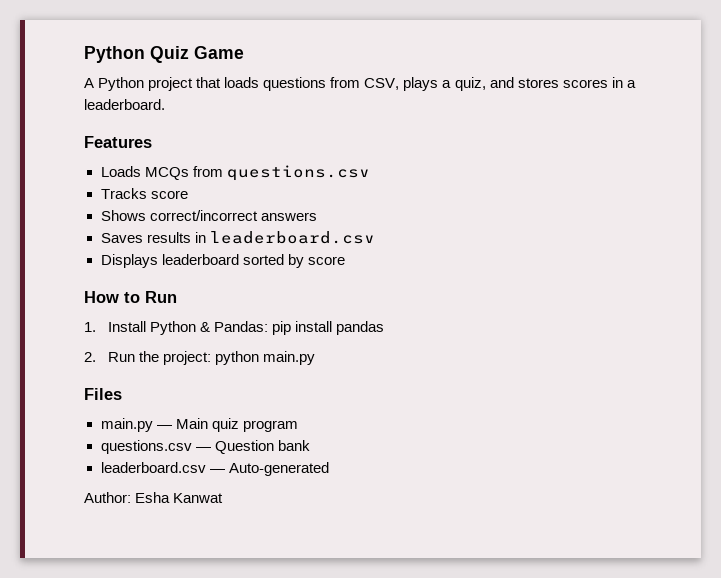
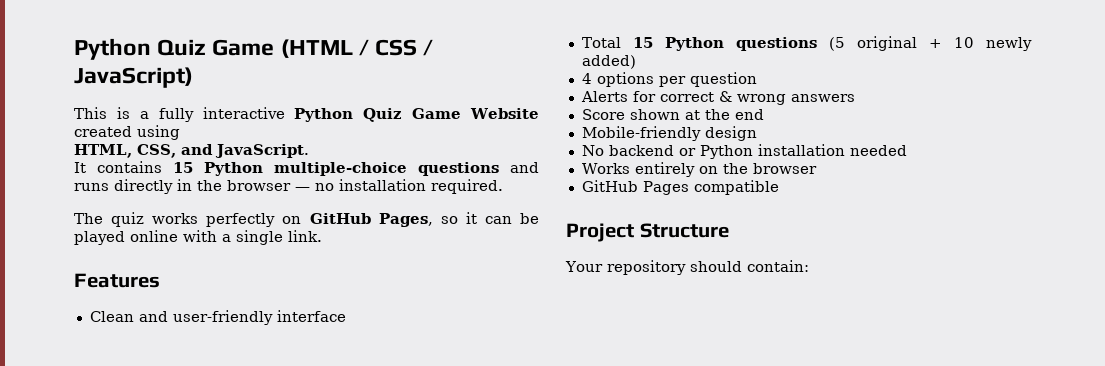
- Python Quiz Game
- A Python project that loads questions from CSV, plays a quiz, and stores scores in a leaderboard.
+ Python Quiz Game (HTML / CSS / JavaScript)
+ This is a fully interactive Python Quiz Game Website created using
+ HTML, CSS, and JavaScript.
+ It contains 15 Python multiple-choice questions and runs directly in the browser — no installation required.
+ The quiz works perfectly on GitHub Pages, so it can be played online with a single link.
  Features
- Loads MCQs from questions.csv
- Tracks score
- Shows correct/incorrect answers
- Saves results in leaderboard.csv
- Displays leaderboard sorted by score
- How to Run
- 1. Install Python & Pandas: pip install pandas
- 2. Run the project: python main.py
- Files
- main.py — Main quiz program
- questions.csv — Question bank
- leaderboard.csv — Auto-generated
- Author: Esha Kanwat
+ Clean and user-friendly interface
+ Total 15 Python questions (5 original + 10 newly added)
+ 4 options per question
+ Alerts for correct & wrong answers
+ Score shown at the end
+ Mobile-friendly design
+ No backend or Python installation needed
+ Works entirely on the browser
+ GitHub Pages compatible
+ Project Structure
+ Your repository should contain:

